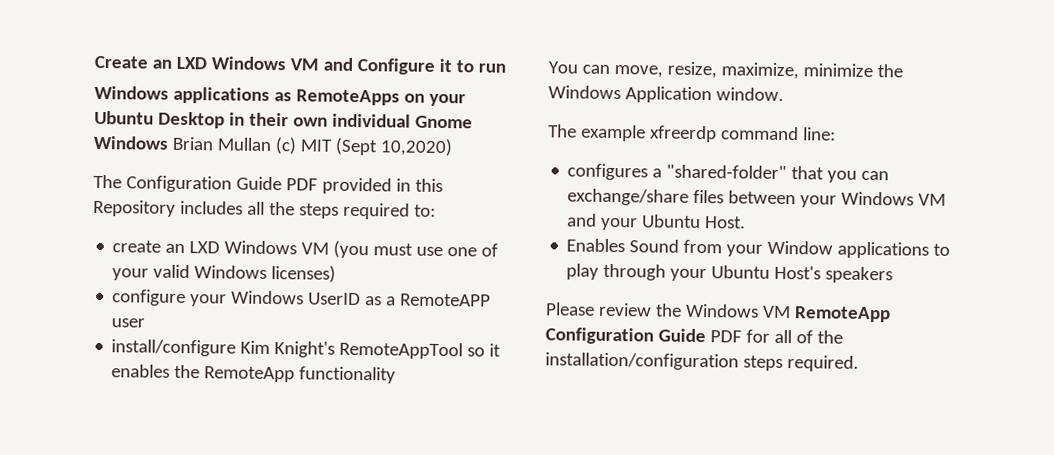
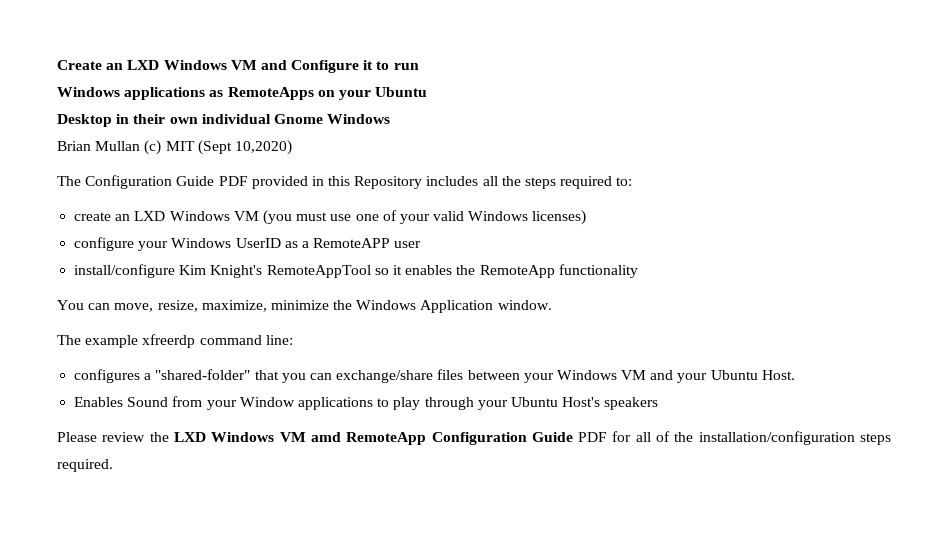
- Windows applications as RemoteApps on your Ubuntu Desktop in their own individual Gnome Windows Brian Mullan (c) MIT (Sept 10,2020)
+ Windows applications as RemoteApps on your Ubuntu
+ Desktop in their own individual Gnome Windows
+ Brian Mullan (c) MIT (Sept 10,2020)
- Please review the Windows VM RemoteApp Configuration Guide PDF for all of the installation/configuration steps required.
+ Please review the LXD Windows VM amd RemoteApp Configuration Guide PDF for all of the installation/configuration steps required.

